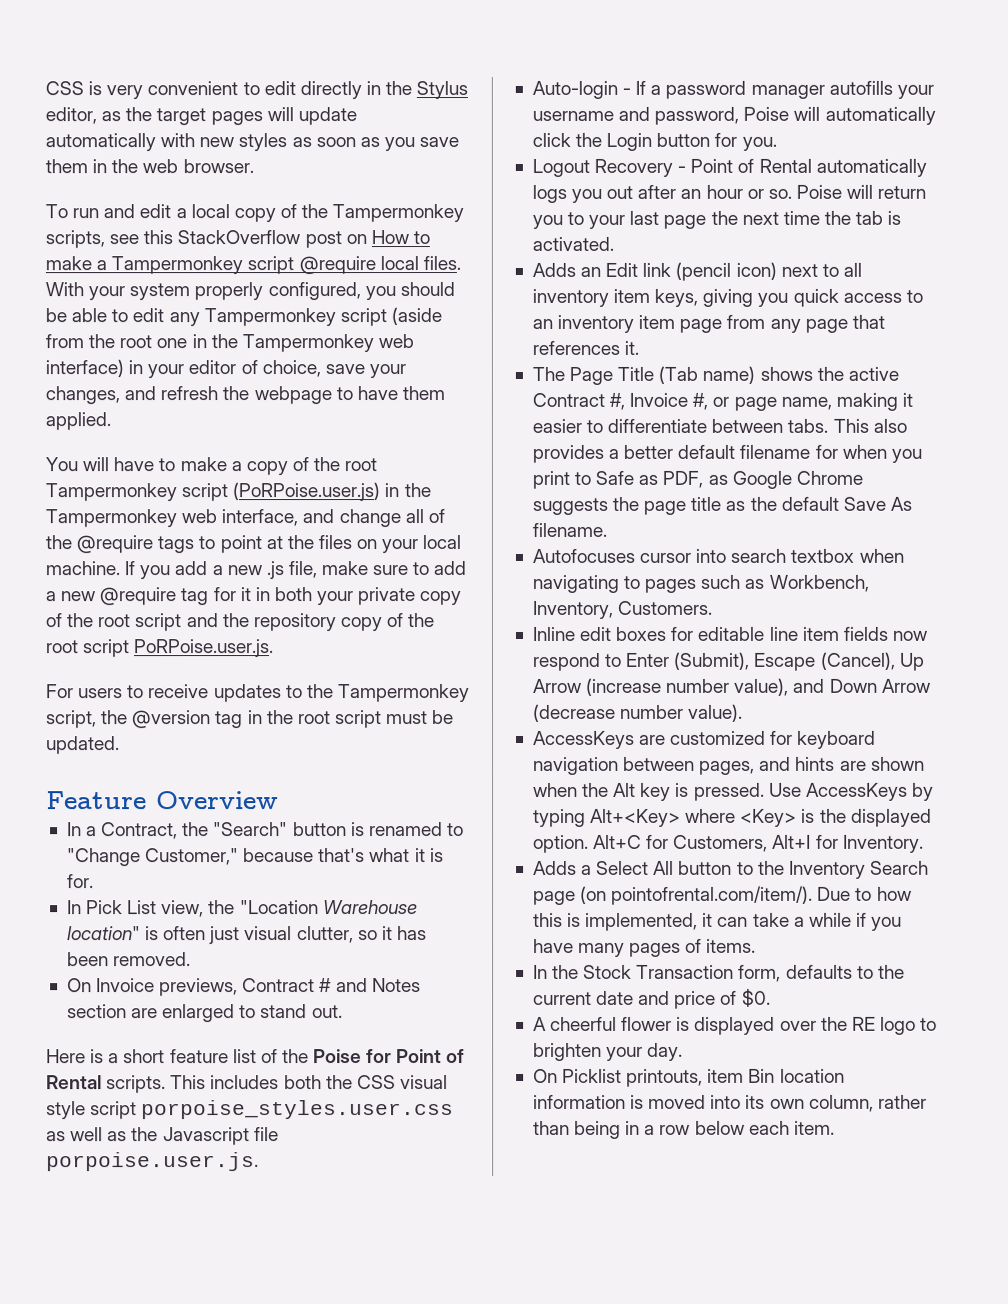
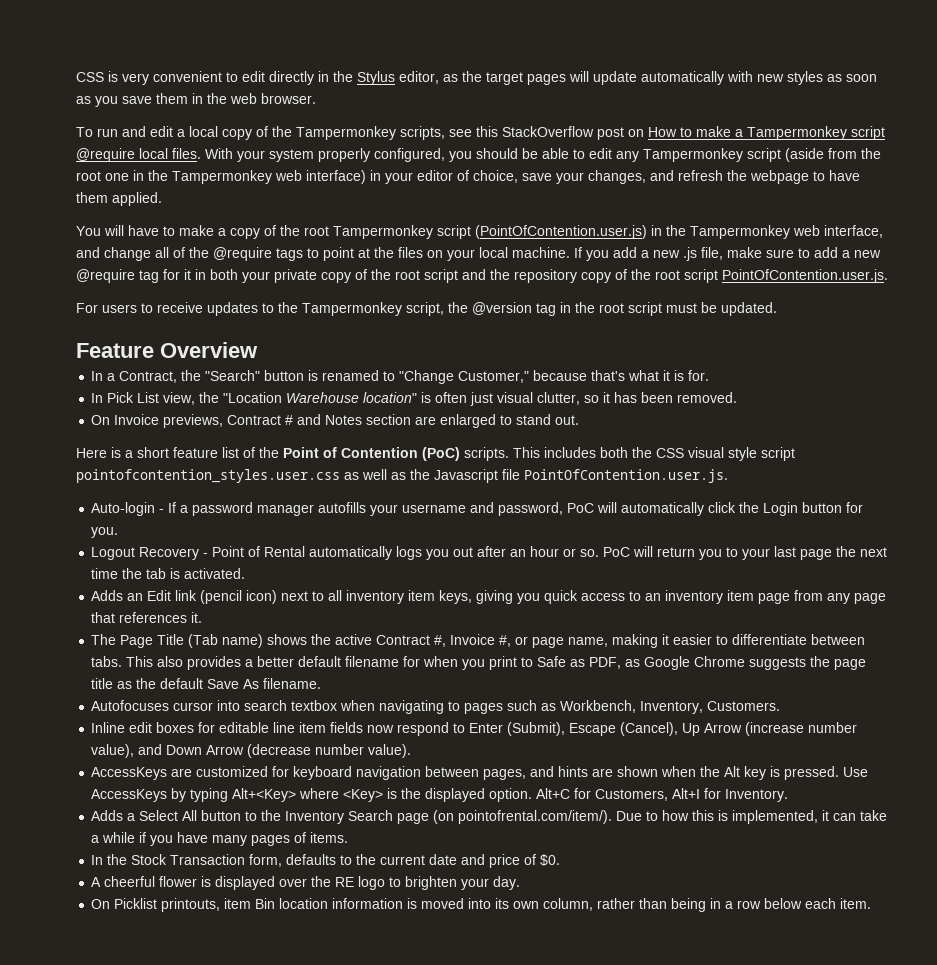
- You will have to make a copy of the root Tampermonkey script (PoRPoise.user.js) in the Tampermonkey web interface, and change all of the @require tags to point at the files on your local machine.
+ You will have to make a copy of the root Tampermonkey script (PointOfContention.user.js) in the Tampermonkey web interface, and change all of the @require tags to point at the files on your local machine.
- If you add a new .js file, make sure to add a new @require tag for it in both your private copy of the root script and the repository copy of the root script PoRPoise.user.js.
+ If you add a new .js file, make sure to add a new @require tag for it in both your private copy of the root script and the repository copy of the root script PointOfContention.user.js.
- Here is a short feature list of the Poise for Point of Rental scripts.
+ Here is a short feature list of the Point of Contention (PoC) scripts.
- This includes both the CSS visual style script porpoise_styles.user.css as well as the Javascript file porpoise.user.js.
+ This includes both the CSS visual style script pointofcontention_styles.user.css as well as the Javascript file PointOfContention.user.js.
- Auto-login - If a password manager autofills your username and password, Poise will automatically click the Login button for you.
+ Auto-login - If a password manager autofills your username and password, PoC will automatically click the Login button for you.
- Poise will return you to your last page the next time the tab is activated.
+ PoC will return you to your last page the next time the tab is activated.

